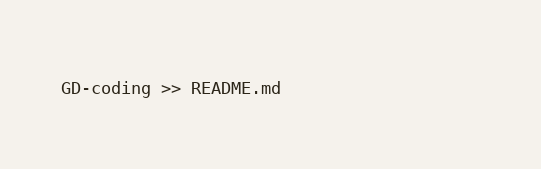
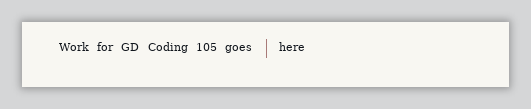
- GD-coding >> README.md
+ Work for GD Coding 105 goes here

